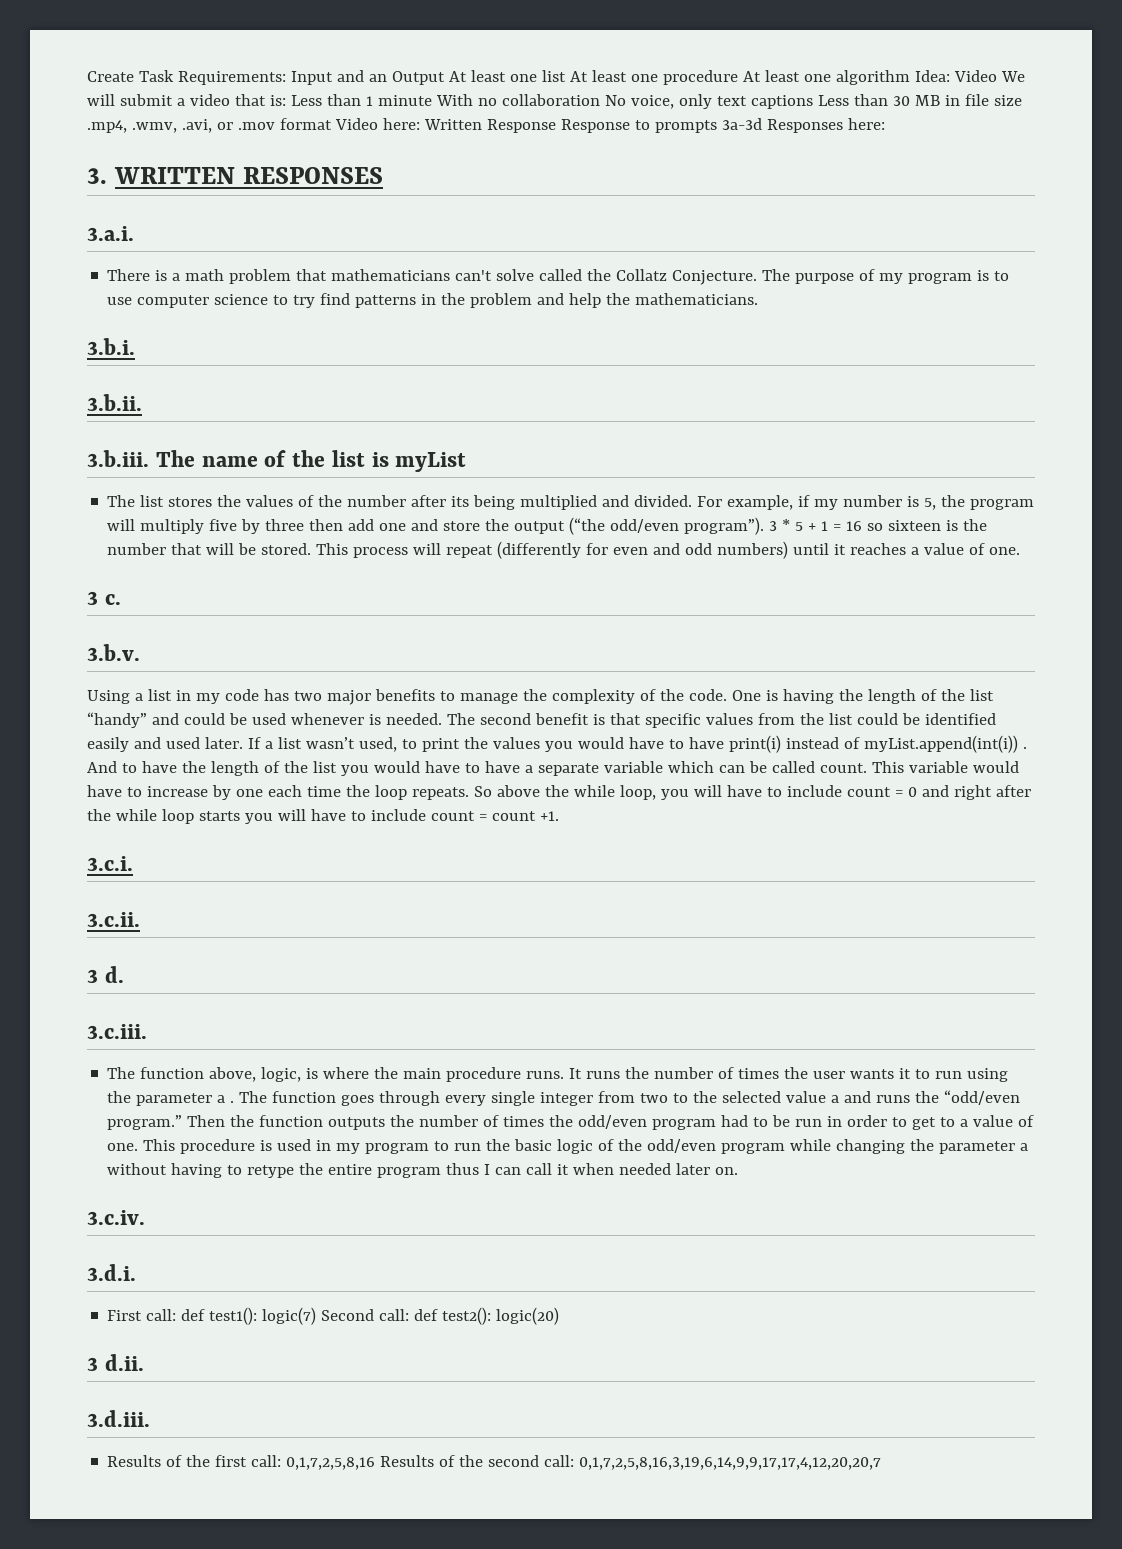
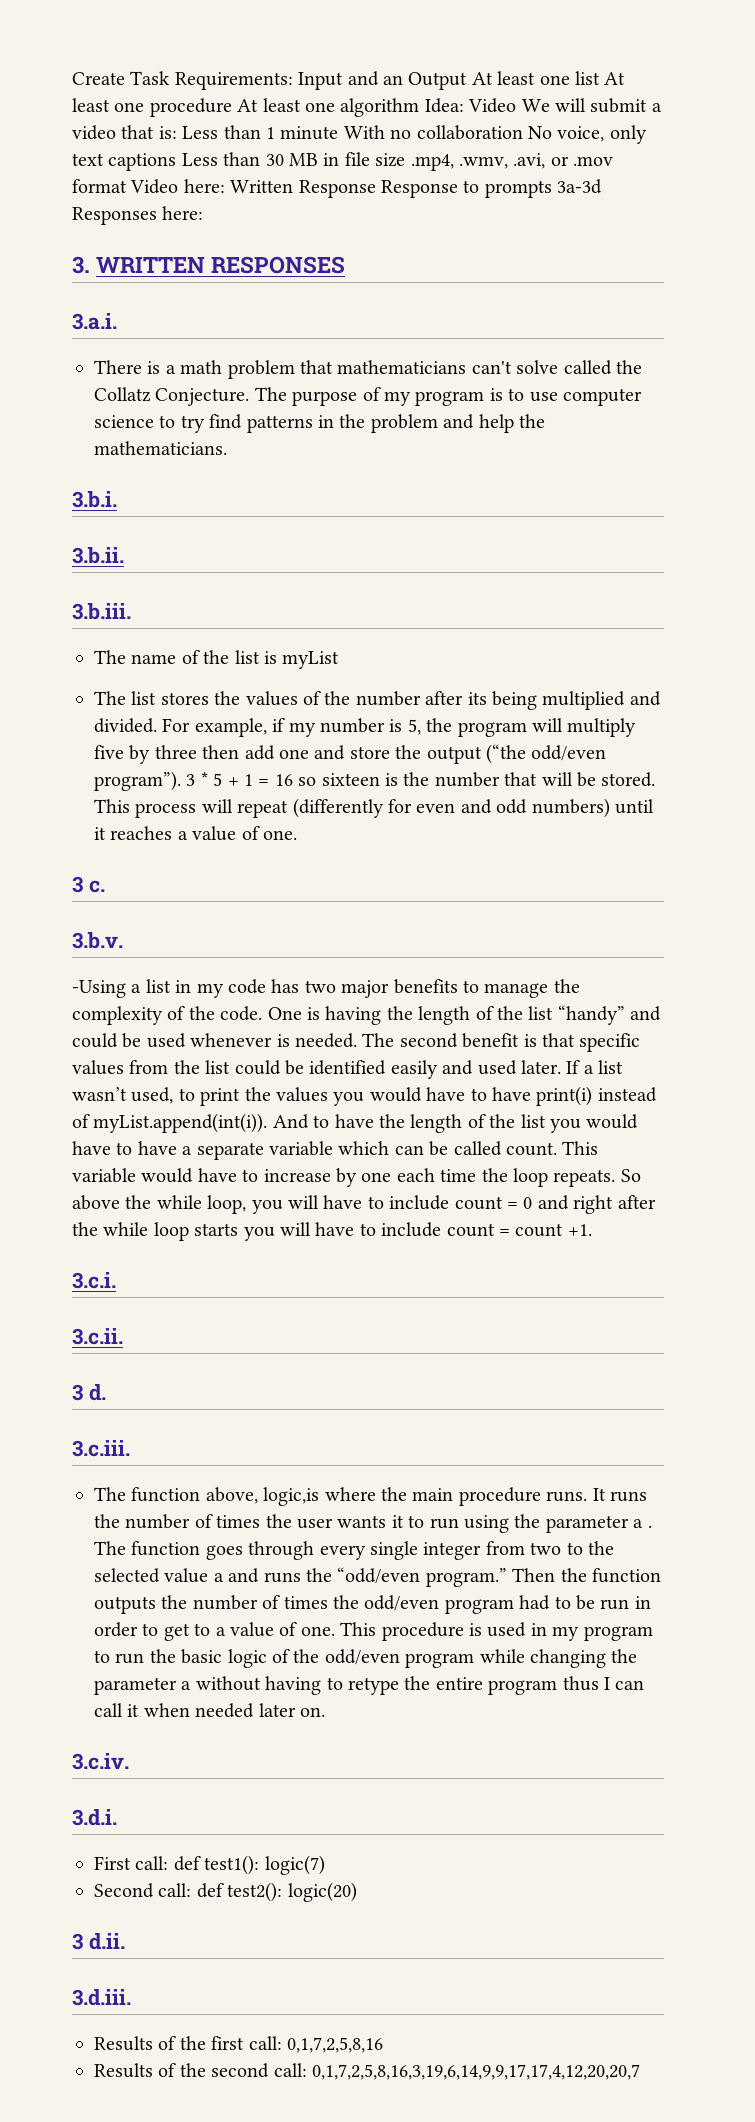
- 3.b.iii. The name of the list is myList
+ 3.b.iii.
+ The name of the list is myList
- Using a list in my code has two major benefits to manage the complexity of the code.
+ -Using a list in my code has two major benefits to manage the complexity of the code.
- If a list wasn’t used, to print the values you would have to have print(i) instead of myList.append(int(i)) . And to have the length of the list you would have to have a separate variable which can be called count.
+ If a list wasn’t used, to print the values you would have to have print(i) instead of myList.append(int(i)). And to have the length of the list you would have to have a separate variable which can be called count.
- The function above, logic, is where the main procedure runs.
+ The function above, logic,is where the main procedure runs.
- First call: def test1(): logic(7) Second call: def test2(): logic(20)
+ First call: def test1(): logic(7)
+ Second call: def test2(): logic(20)
- Results of the first call: 0,1,7,2,5,8,16 Results of the second call: 0,1,7,2,5,8,16,3,19,6,14,9,9,17,17,4,12,20,20,7
+ Results of the first call: 0,1,7,2,5,8,16
+ Results of the second call: 0,1,7,2,5,8,16,3,19,6,14,9,9,17,17,4,12,20,20,7

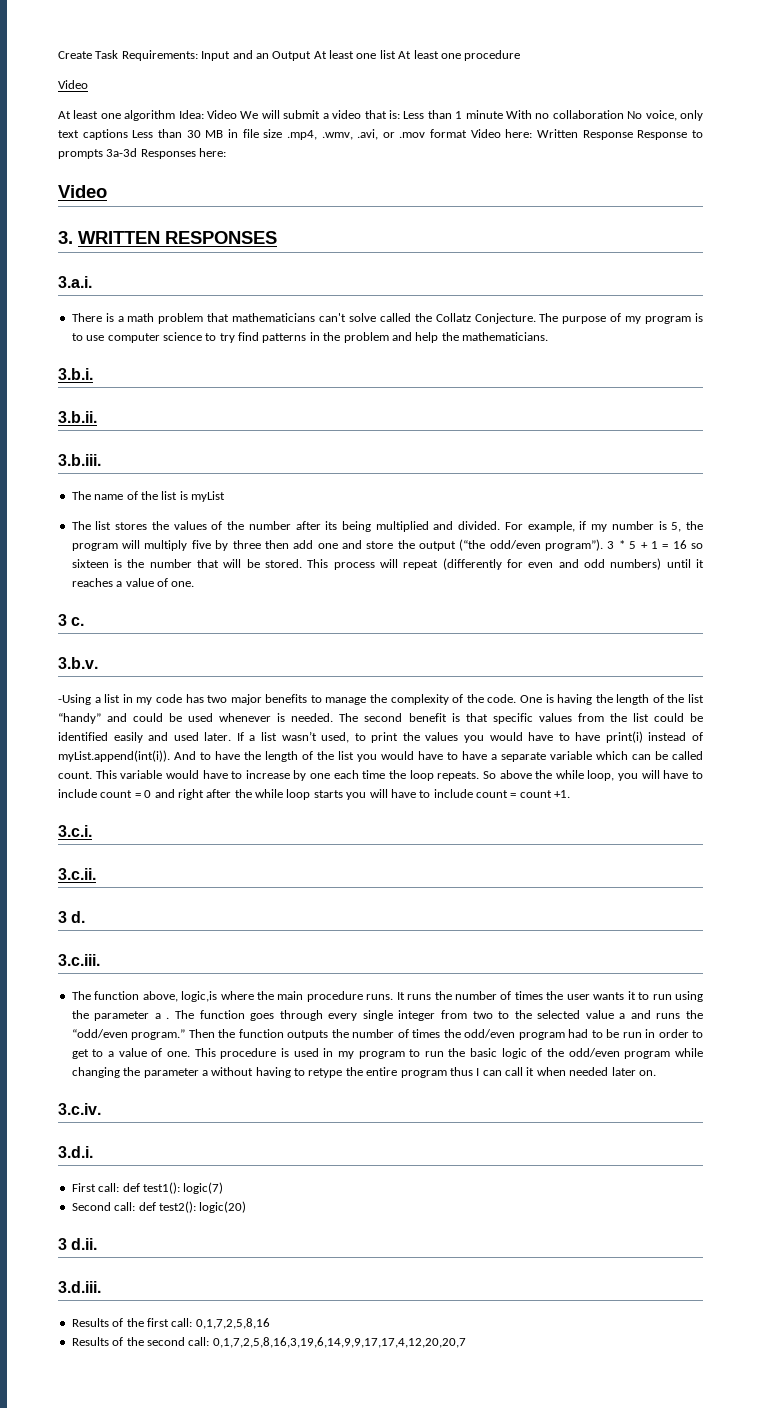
- Input and an Output At least one list At least one procedure At least one algorithm Idea:
+ Input and an Output At least one list At least one procedure
+ Video
+ At least one algorithm Idea:
  Written Response Response to prompts 3a-3d Responses here:
+ Video

